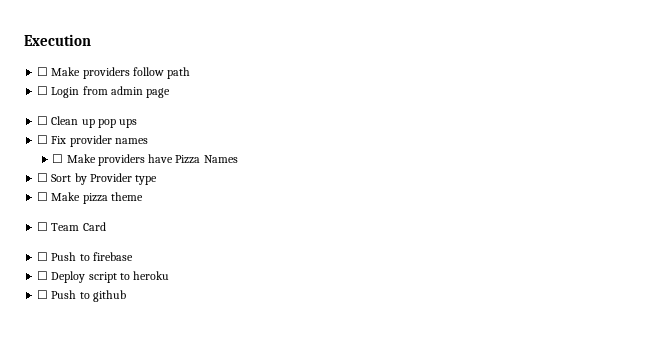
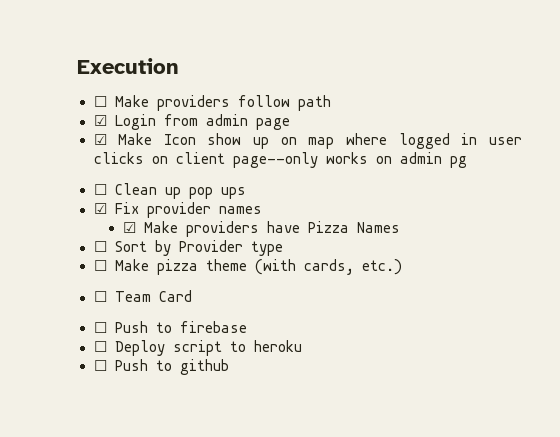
- ☐ Login from admin page
+ ☑ Login from admin page
+ ☑ Make Icon show up on map where logged in user clicks on client page--only works on admin pg
- ☐ Fix provider names
+ ☑ Fix provider names
- ☐ Make providers have Pizza Names
+ ☑ Make providers have Pizza Names
- ☐ Make pizza theme
+ ☐ Make pizza theme (with cards, etc.)

